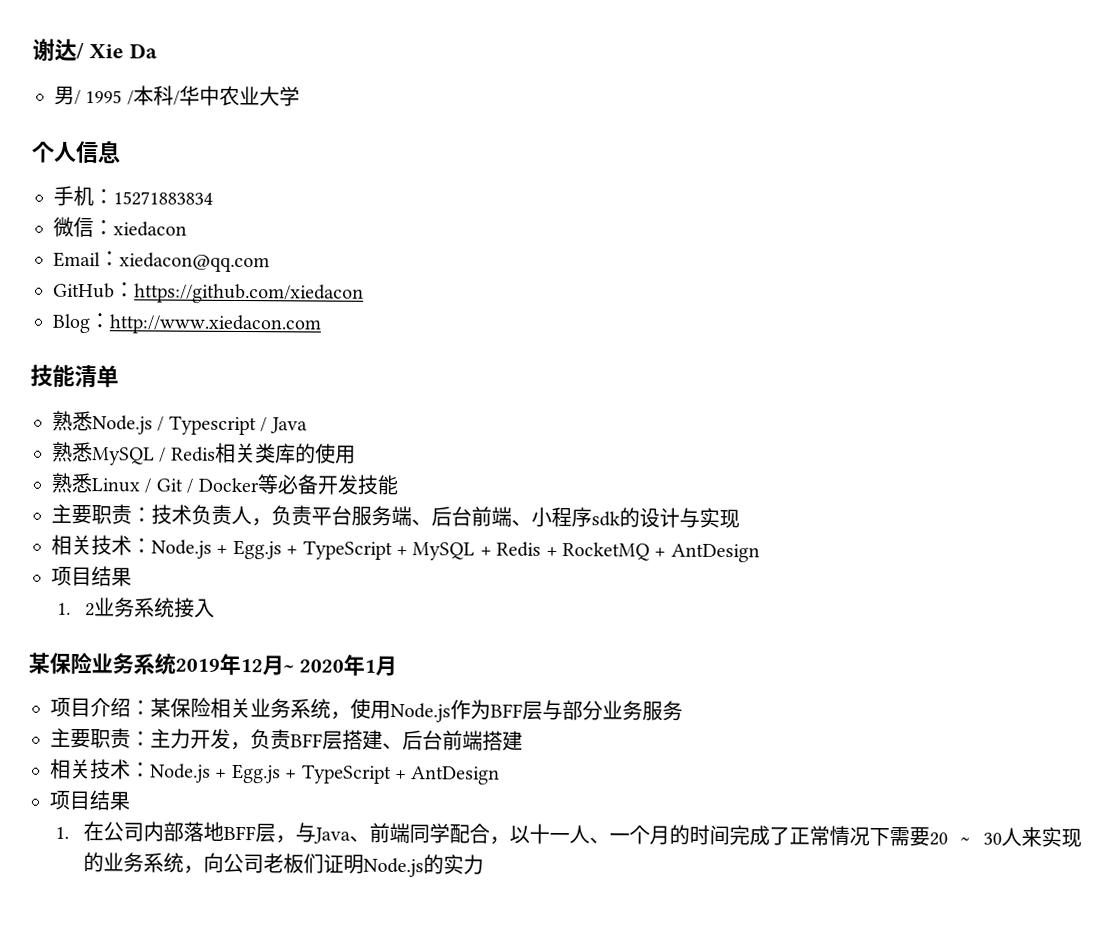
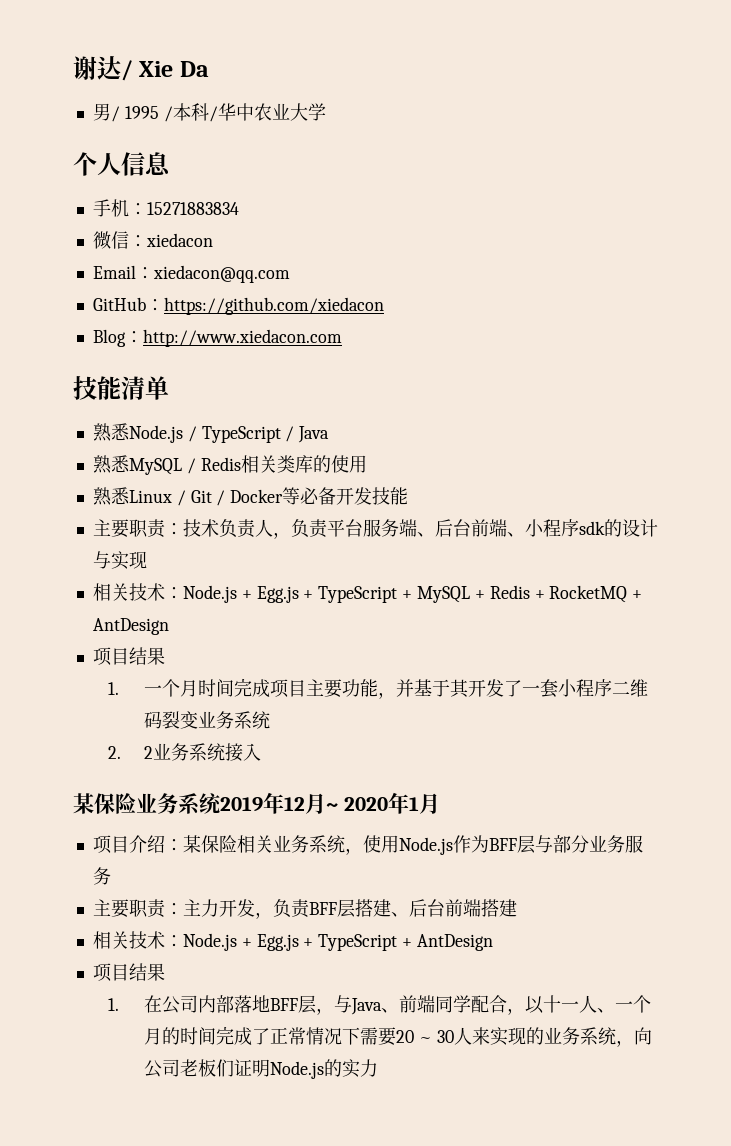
- 熟悉Node.js / Typescript / Java
+ 熟悉Node.js / TypeScript / Java
- 1. 2业务系统接入
+ 1.一个月时间完成项目主要功能，并基于其开发了一套小程序二维码裂变业务系统
+ 2. 2业务系统接入

